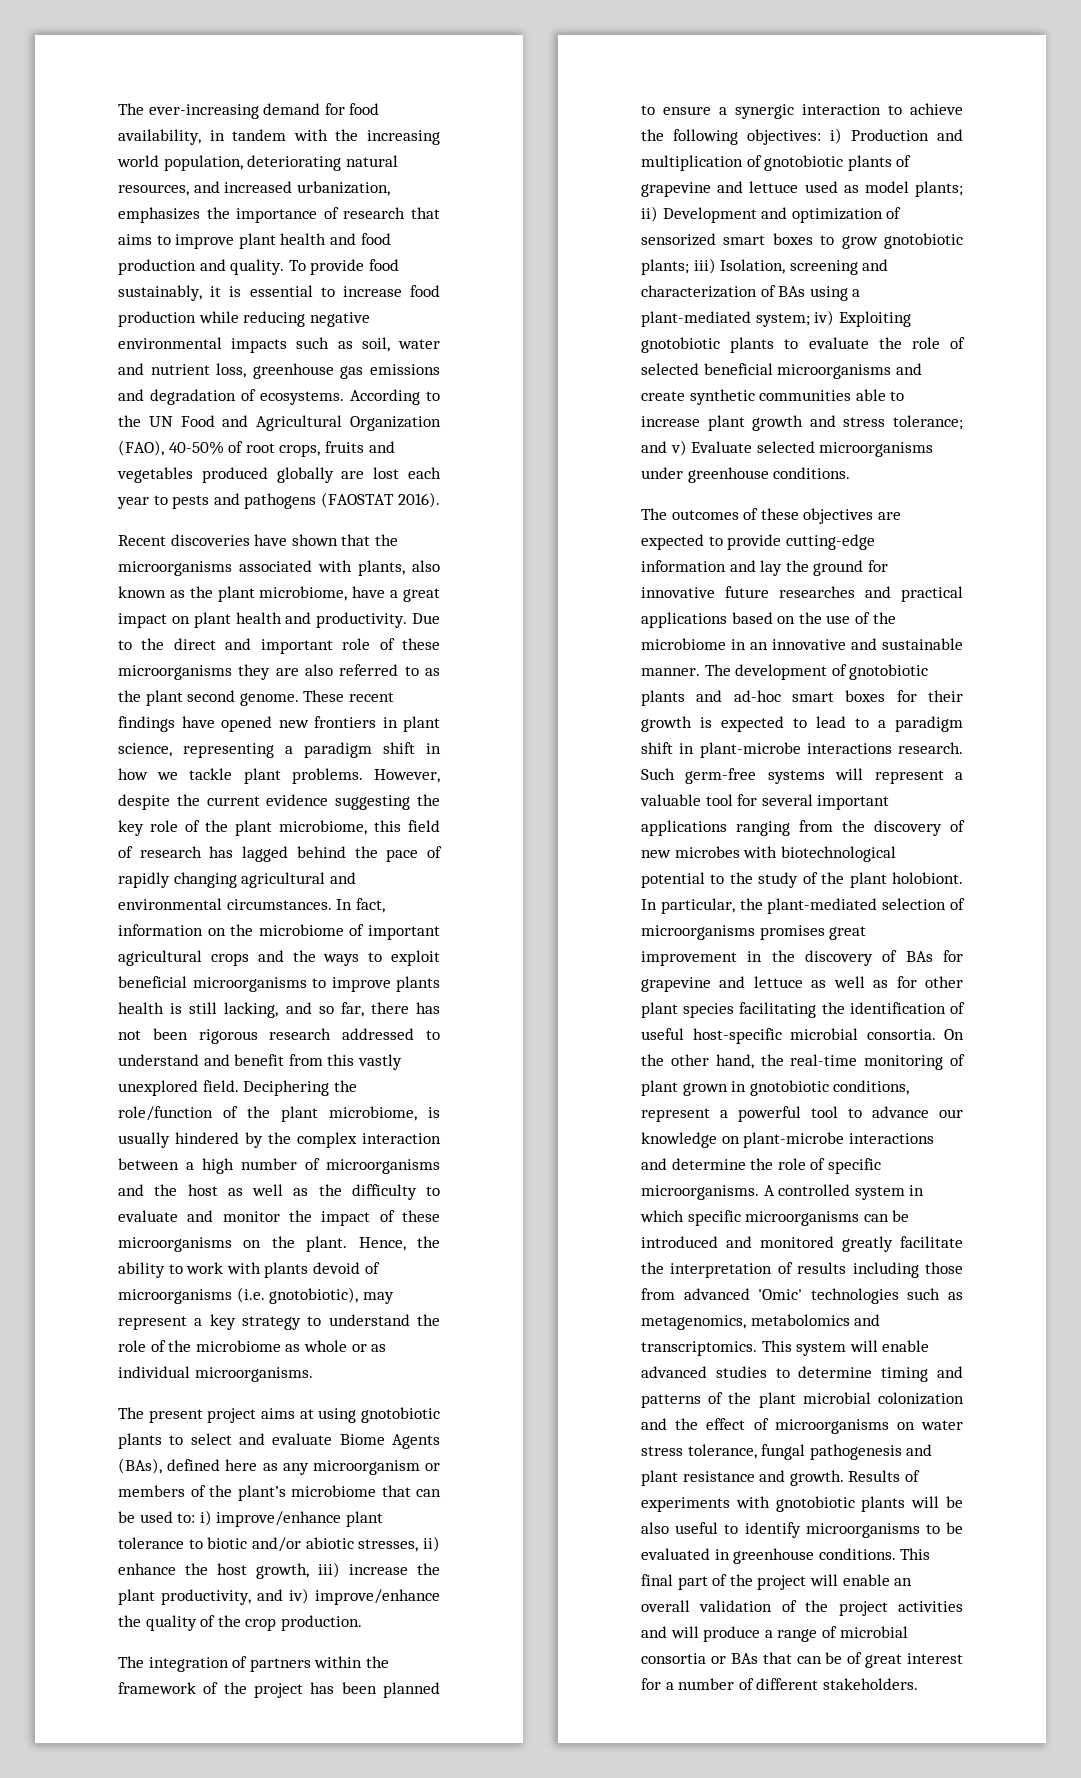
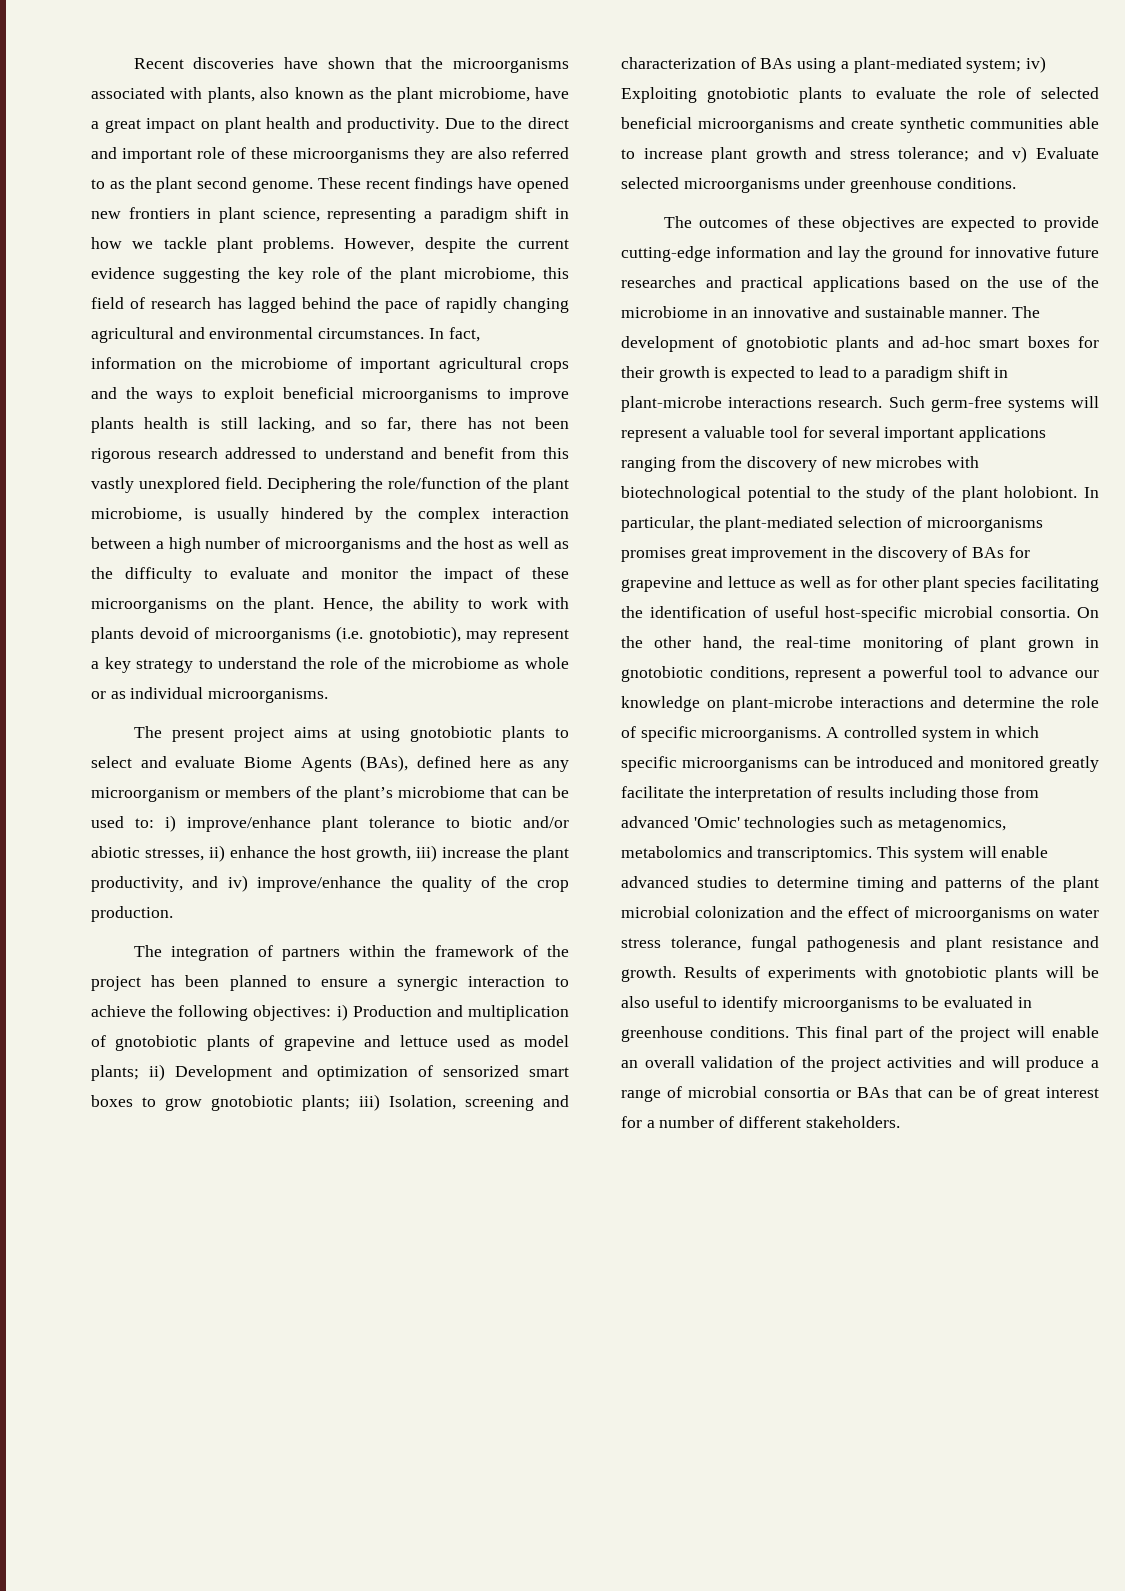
- The ever-increasing demand for food availability, in tandem with the increasing world population, deteriorating natural resources, and increased urbanization, emphasizes the importance of research that aims to improve plant health and food production and quality. To provide food sustainably, it is essential to increase food production while reducing negative environmental impacts such as soil, water and nutrient loss, greenhouse gas emissions and degradation of ecosystems. According to the UN Food and Agricultural Organization (FAO), 40-50% of root crops, fruits and vegetables produced globally are lost each year to pests and pathogens (FAOSTAT 2016).

